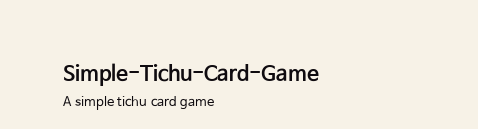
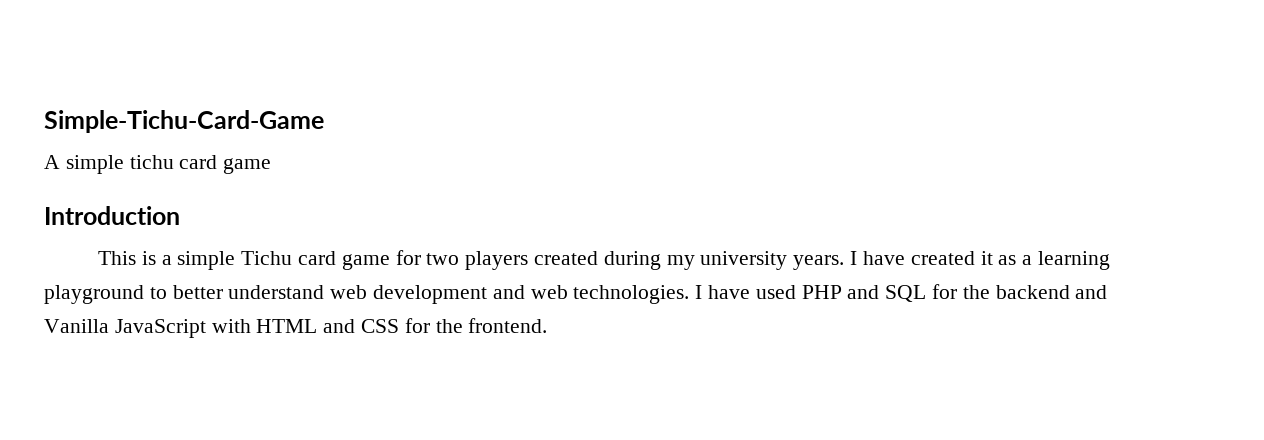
+ Introduction
+ This is a simple Tichu card game for two players created during my university years. I have created it as a learning playground to better understand web development and web technologies. I have used PHP and SQL for the backend and Vanilla JavaScript with HTML and CSS for the frontend.

